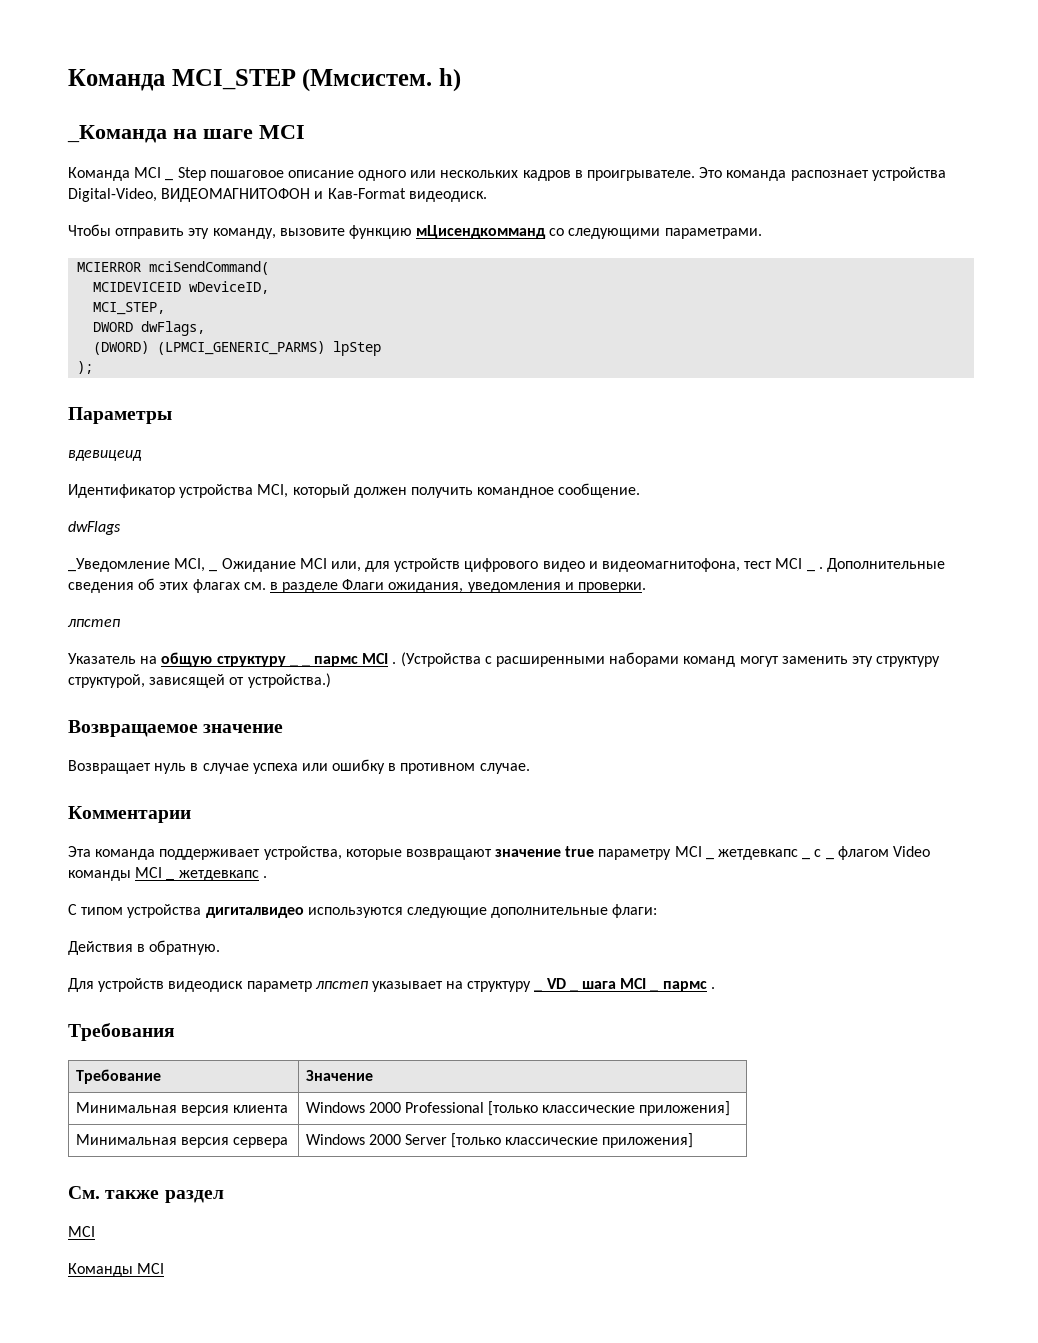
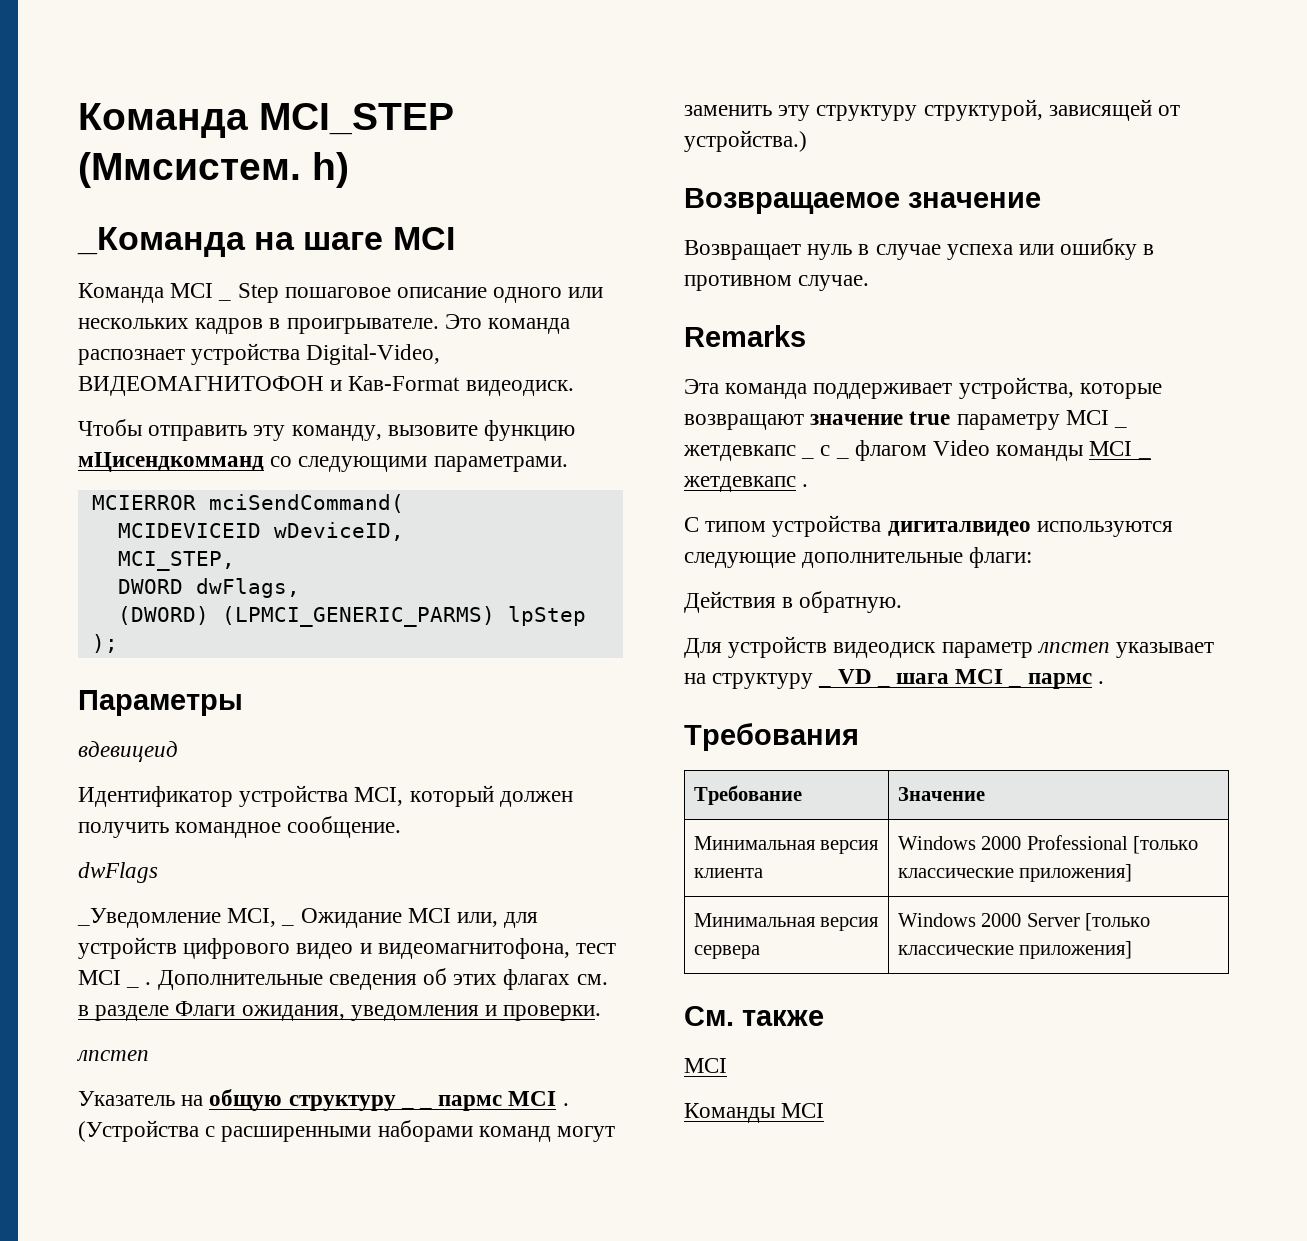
- Комментарии
+ Remarks
- См. также раздел
+ См. также

